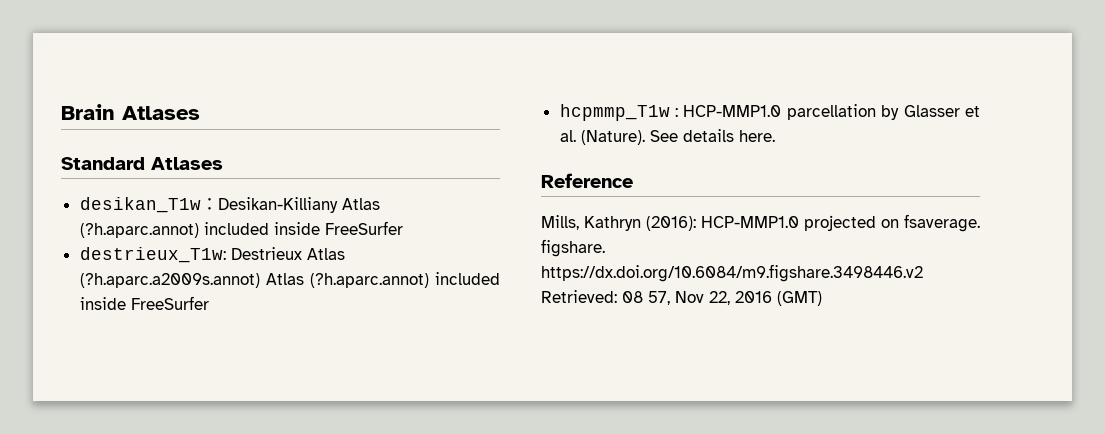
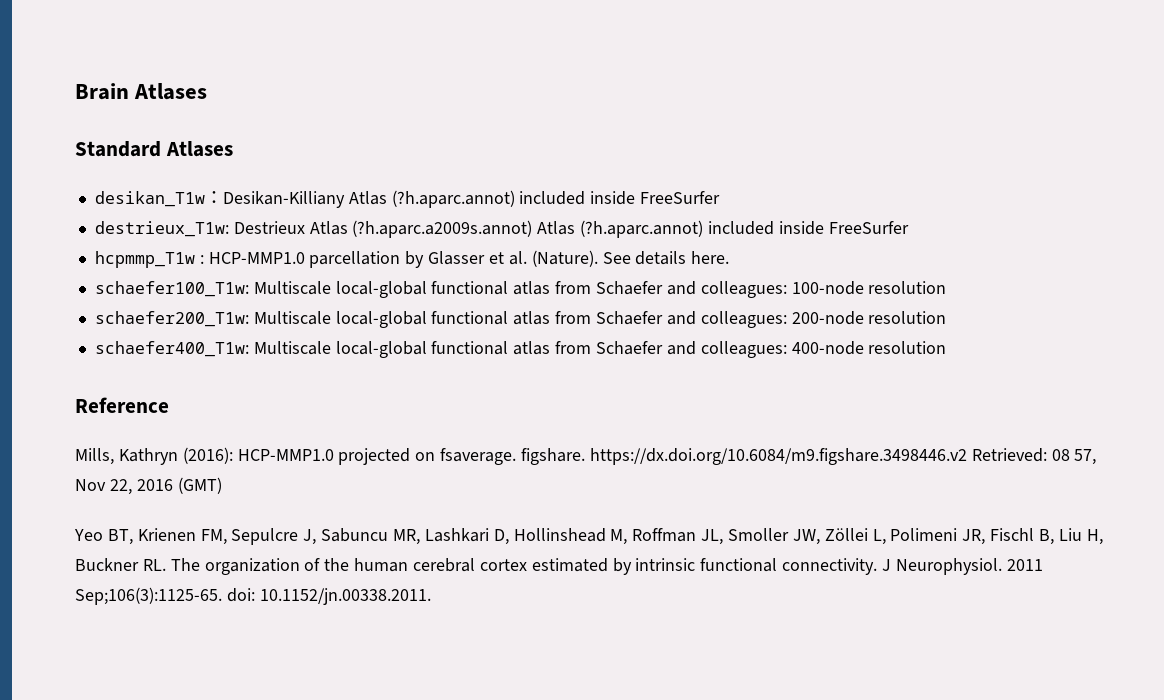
+ schaefer100_T1w: Multiscale local-global functional atlas from Schaefer and colleagues: 100-node resolution
+ schaefer200_T1w: Multiscale local-global functional atlas from Schaefer and colleagues: 200-node resolution
+ schaefer400_T1w: Multiscale local-global functional atlas from Schaefer and colleagues: 400-node resolution
+ Yeo BT, Krienen FM, Sepulcre J, Sabuncu MR, Lashkari D, Hollinshead M, Roffman JL, Smoller JW, Zöllei L, Polimeni JR, Fischl B, Liu H, Buckner RL. The organization of the human cerebral cortex estimated by intrinsic functional connectivity. J Neurophysiol. 2011 Sep;106(3):1125-65. doi: 10.1152/jn.00338.2011.

